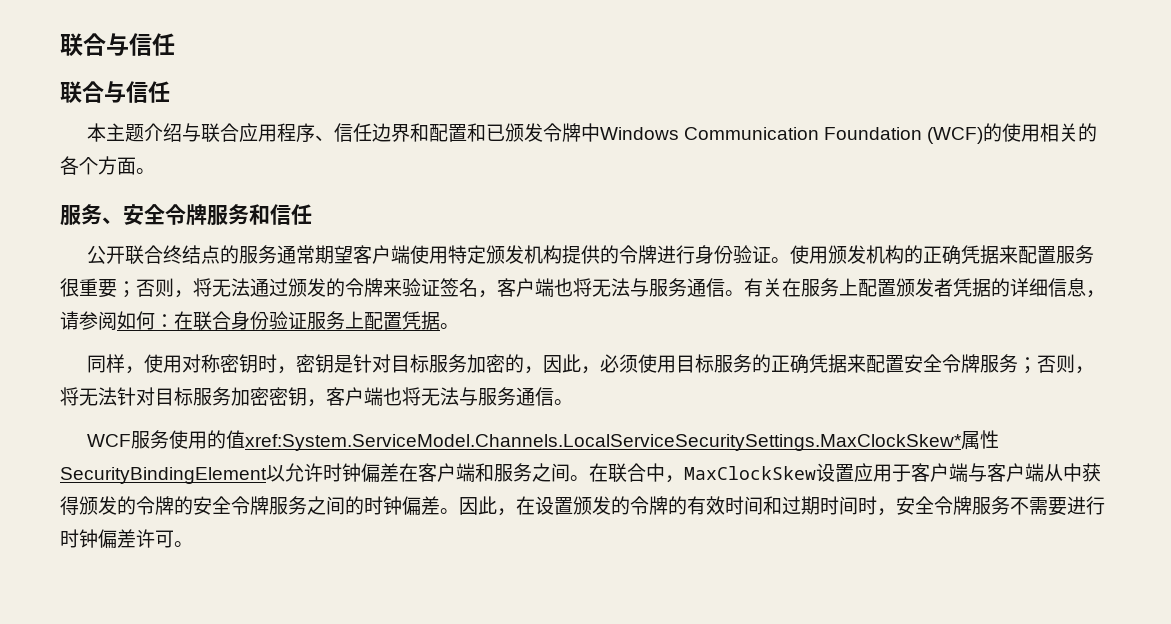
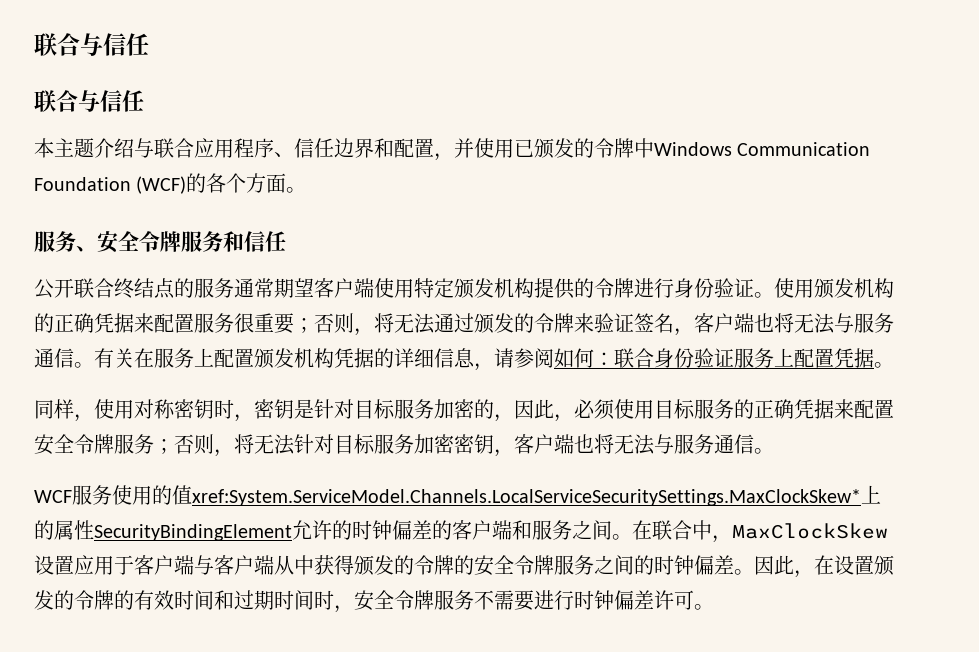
- 本主题介绍与联合应用程序、信任边界和配置和已颁发令牌中Windows Communication Foundation (WCF)的使用相关的各个方面。
+ 本主题介绍与联合应用程序、信任边界和配置，并使用已颁发的令牌中Windows Communication Foundation (WCF)的各个方面。
- 有关在服务上配置颁发者凭据的详细信息，请参阅如何：在联合身份验证服务上配置凭据。
+ 有关在服务上配置颁发机构凭据的详细信息，请参阅如何：联合身份验证服务上配置凭据。
- WCF服务使用的值xref:System.ServiceModel.Channels.LocalServiceSecuritySettings.MaxClockSkew*属性SecurityBindingElement以允许时钟偏差在客户端和服务之间。
+ WCF服务使用的值xref:System.ServiceModel.Channels.LocalServiceSecuritySettings.MaxClockSkew*上的属性SecurityBindingElement允许的时钟偏差的客户端和服务之间。

